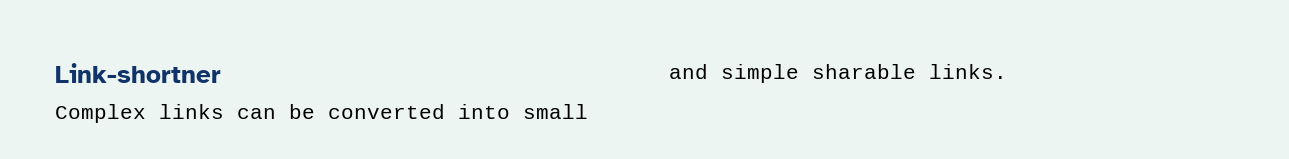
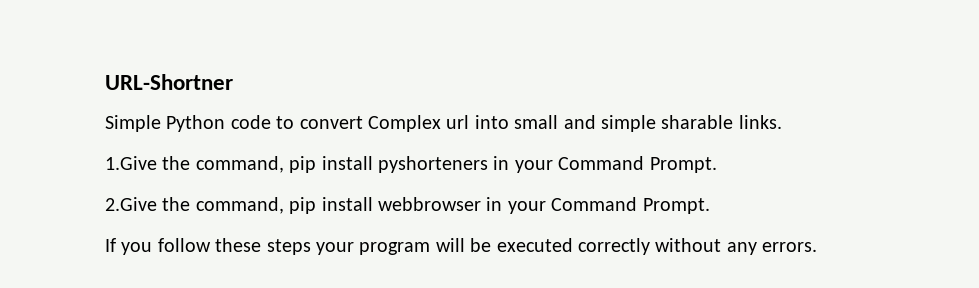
- Link-shortner
- Complex links can be converted into small and simple sharable links.
+ URL-Shortner
+ Simple Python code to convert Complex url into small and simple sharable links.
+ 1.Give the command, pip install pyshorteners in your Command Prompt.
+ 2.Give the command, pip install webbrowser in your Command Prompt.
+ If you follow these steps your program will be executed correctly without any errors.

